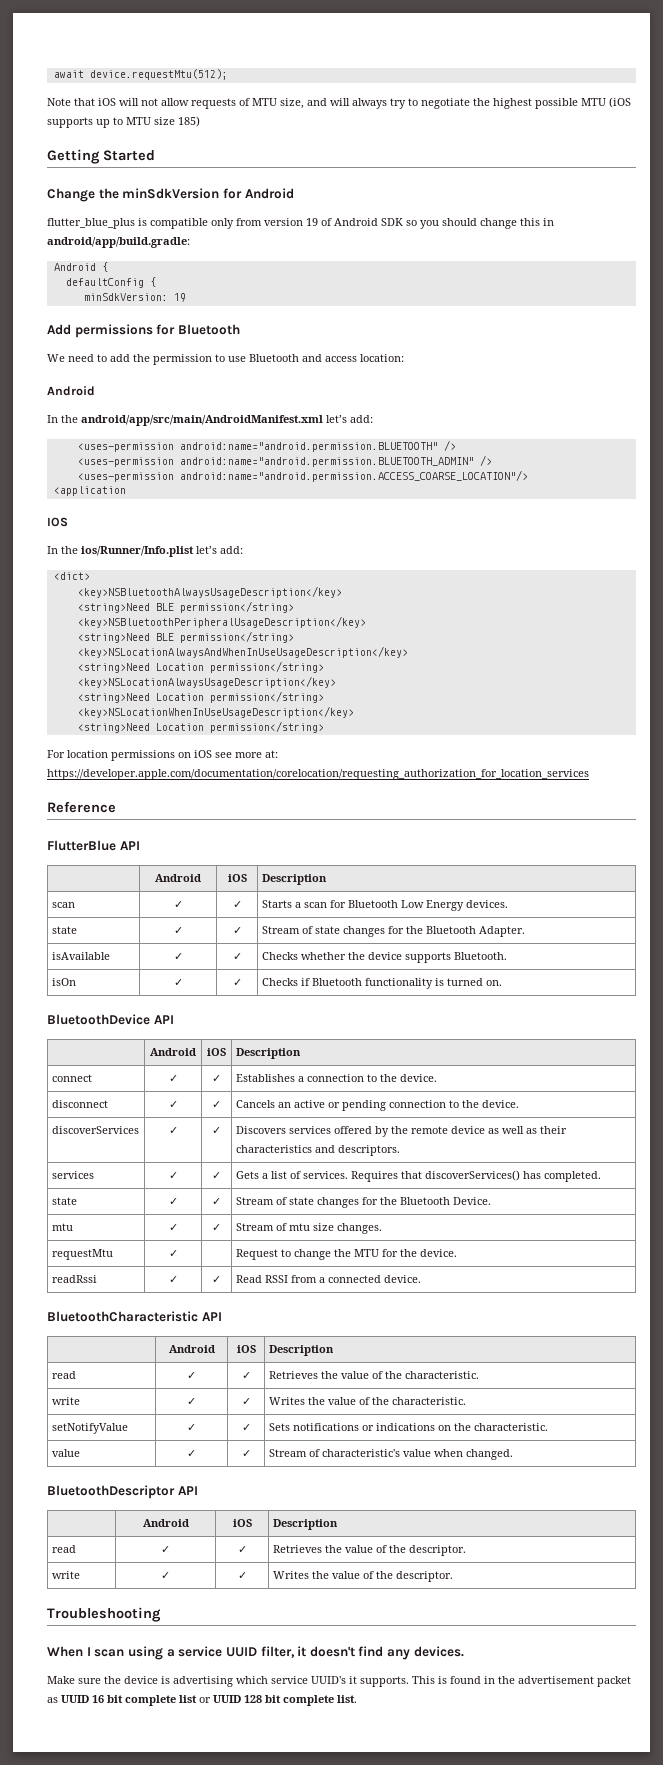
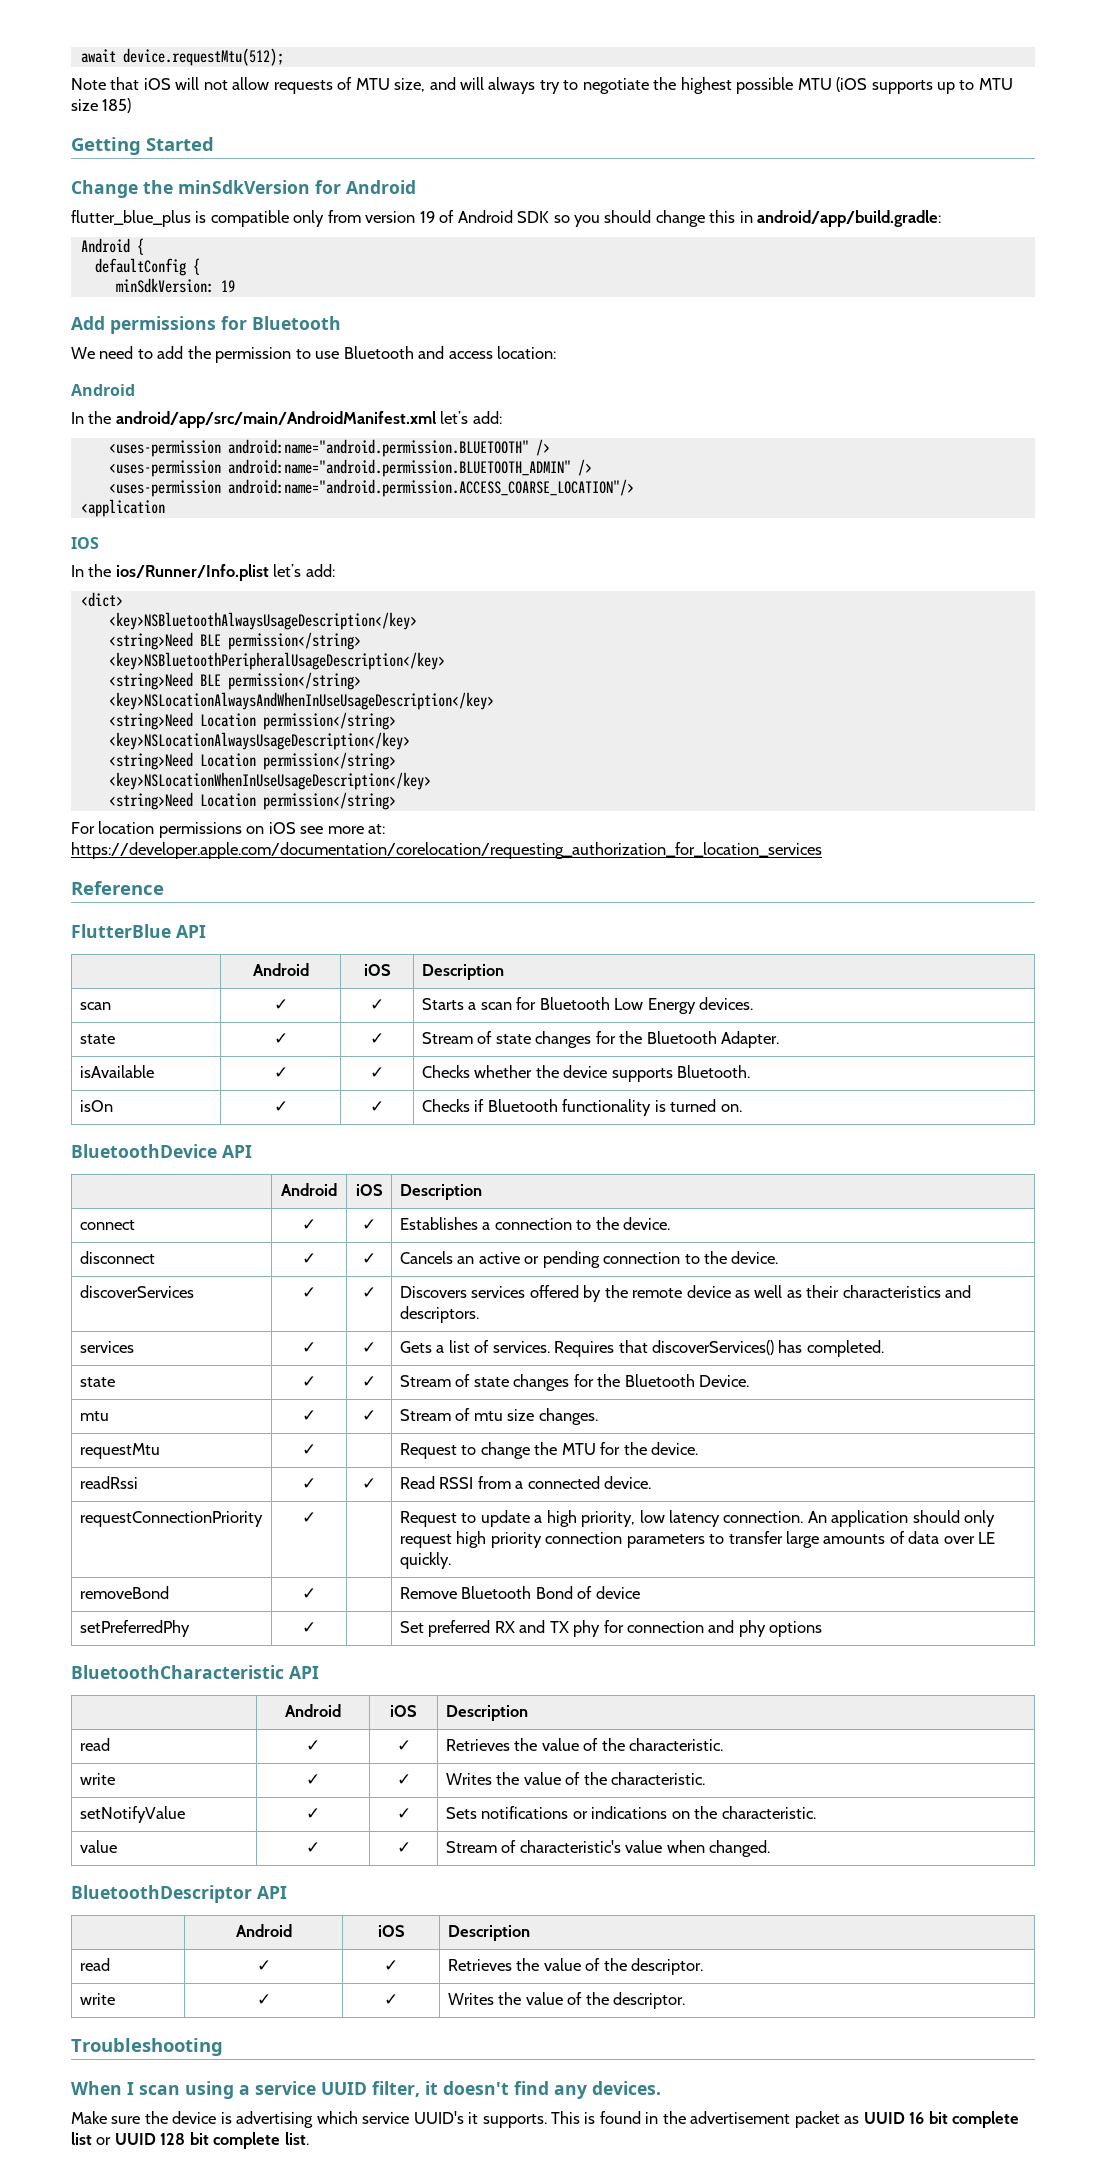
+ requestConnectionPriority | ✓ | | Request to update a high priority, low latency connection. An application should only request high priority connection parameters to transfer large amounts of data over LE quickly.
+ removeBond | ✓ | | Remove Bluetooth Bond of device
+ setPreferredPhy | ✓ | | Set preferred RX and TX phy for connection and phy options

